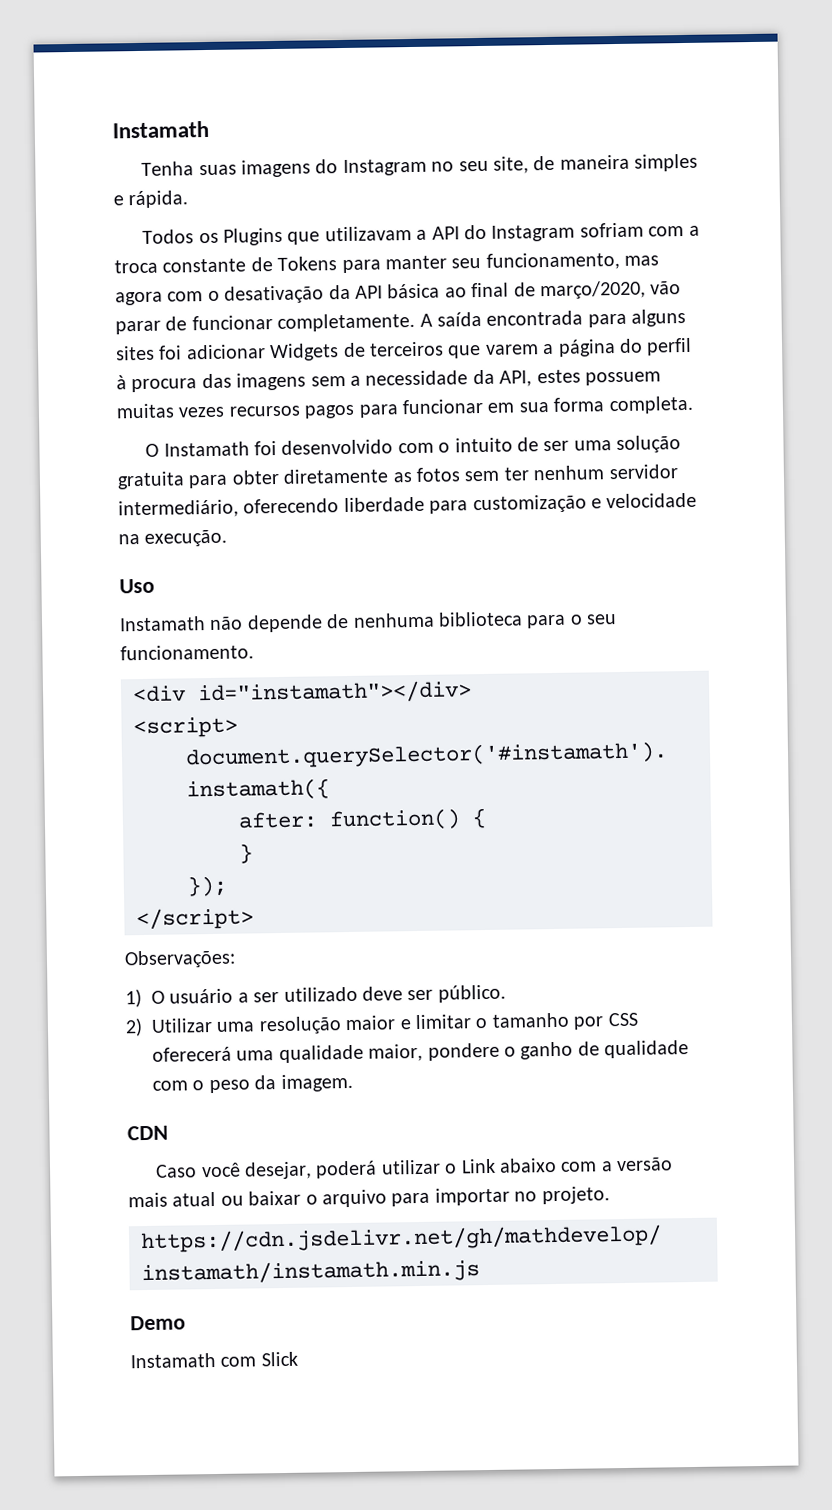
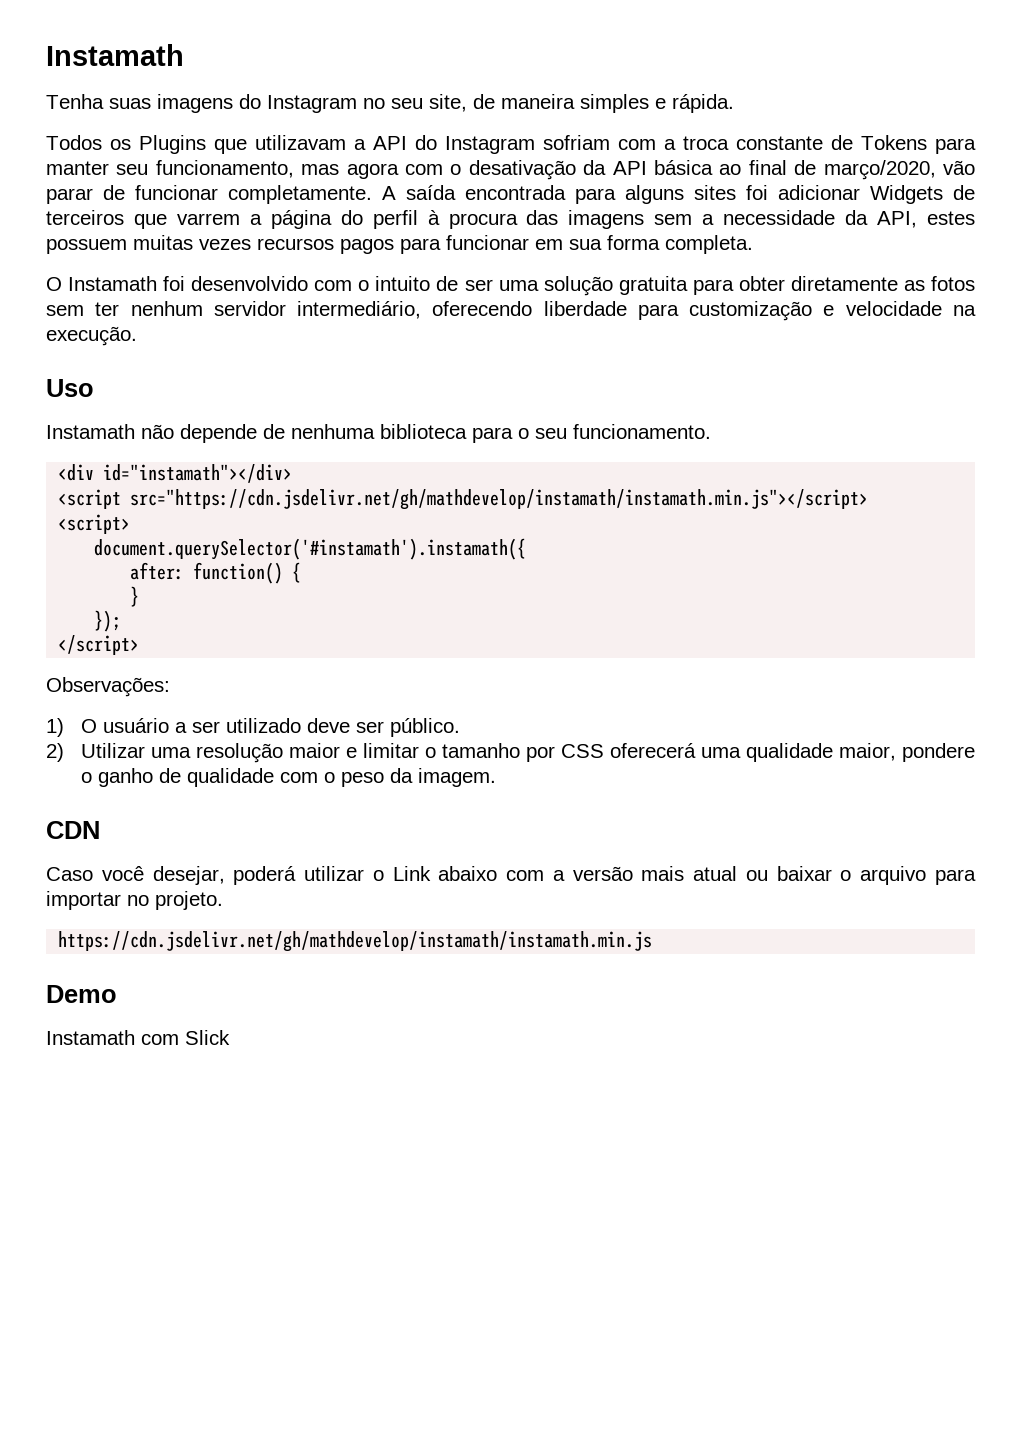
- A saída encontrada para alguns sites foi adicionar Widgets de terceiros que varem a página do perfil à procura das imagens sem a necessidade da API, estes possuem muitas vezes recursos pagos para funcionar em sua forma completa.
+ A saída encontrada para alguns sites foi adicionar Widgets de terceiros que varrem a página do perfil à procura das imagens sem a necessidade da API, estes possuem muitas vezes recursos pagos para funcionar em sua forma completa.
+ <script src="https://cdn.jsdelivr.net/gh/mathdevelop/instamath/instamath.min.js"></script>

